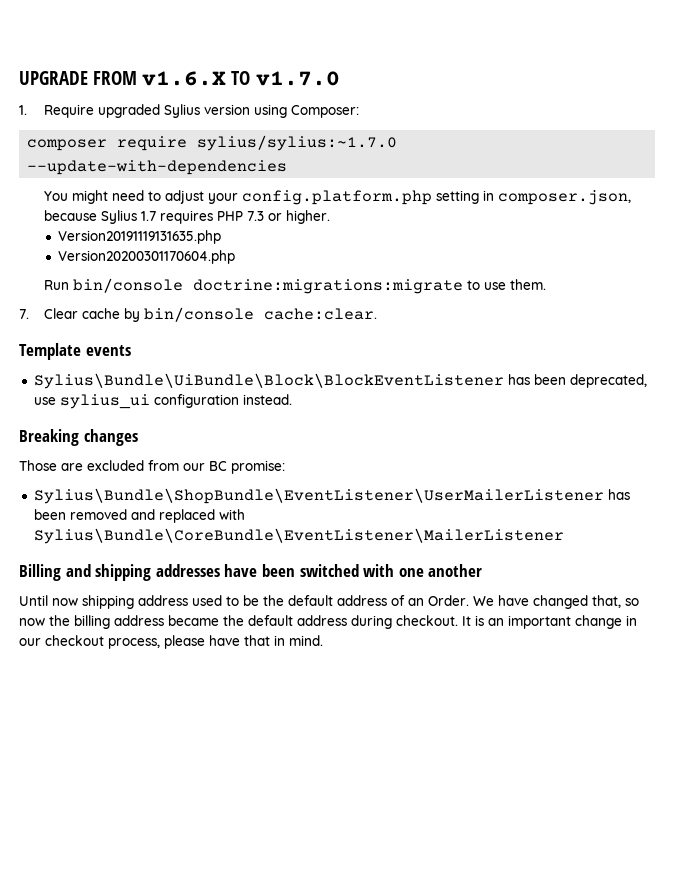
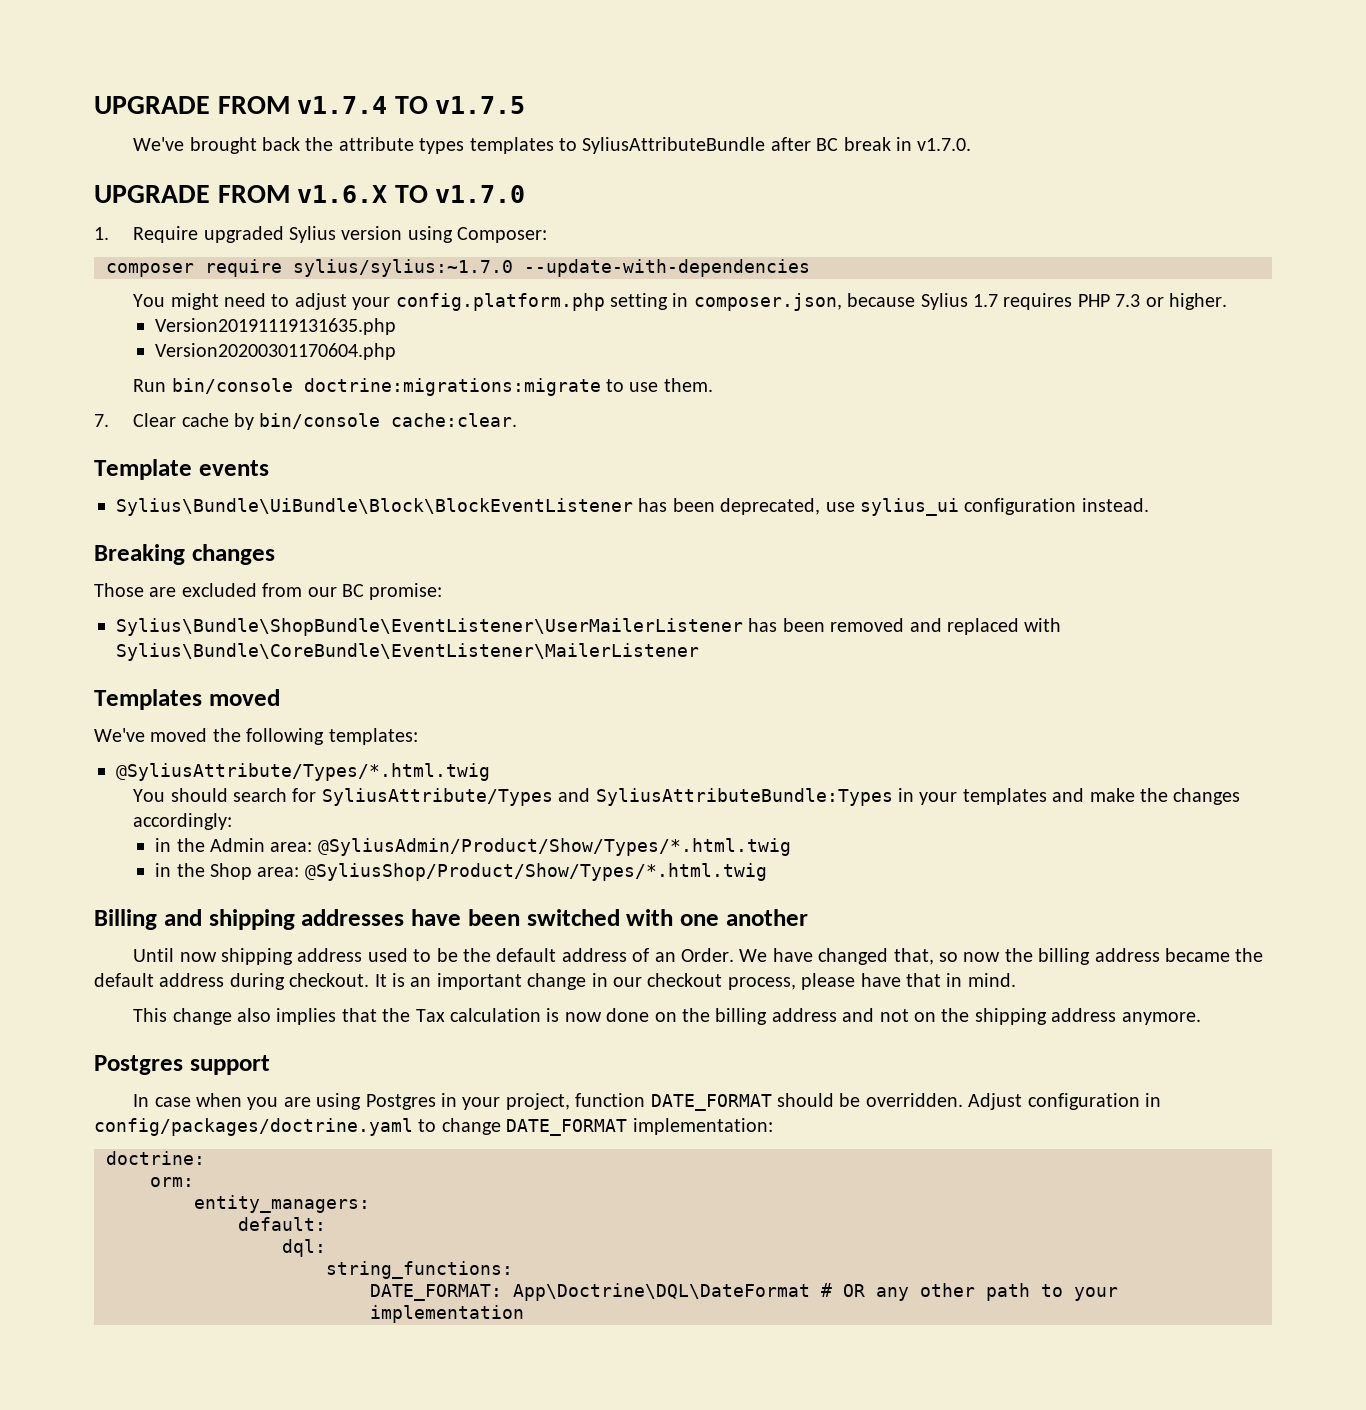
+ UPGRADE FROM v1.7.4 TO v1.7.5
+ We've brought back the attribute types templates to SyliusAttributeBundle after BC break in v1.7.0.
+ Templates moved
+ We've moved the following templates:
+ @SyliusAttribute/Types/*.html.twig
+ You should search for SyliusAttribute/Types and SyliusAttributeBundle:Types in your templates and make the changes accordingly:
+ in the Admin area: @SyliusAdmin/Product/Show/Types/*.html.twig
+ in the Shop area: @SyliusShop/Product/Show/Types/*.html.twig
+ This change also implies that the Tax calculation is now done on the billing address and not on the shipping address anymore.
+ Postgres support
+ In case when you are using Postgres in your project, function DATE_FORMAT should be overridden. Adjust configuration in config/packages/doctrine.yaml to change DATE_FORMAT implementation:
+ doctrine:
+ orm:
+ entity_managers:
+ default:
+ dql:
+ string_functions:
+ DATE_FORMAT: App\Doctrine\DQL\DateFormat # OR any other path to your implementation

